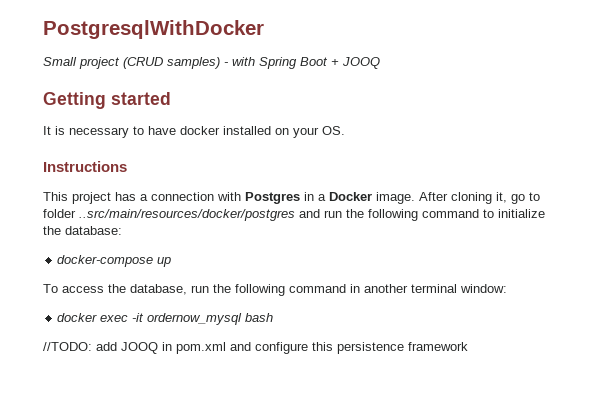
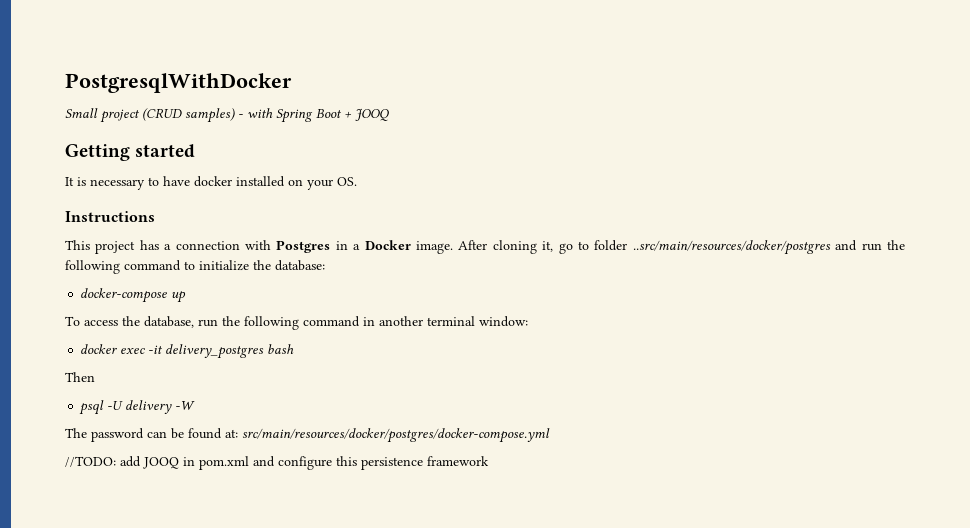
- docker exec -it ordernow_mysql bash
+ docker exec -it delivery_postgres bash
+ Then
+ psql -U delivery -W
+ The password can be found at: src/main/resources/docker/postgres/docker-compose.yml

